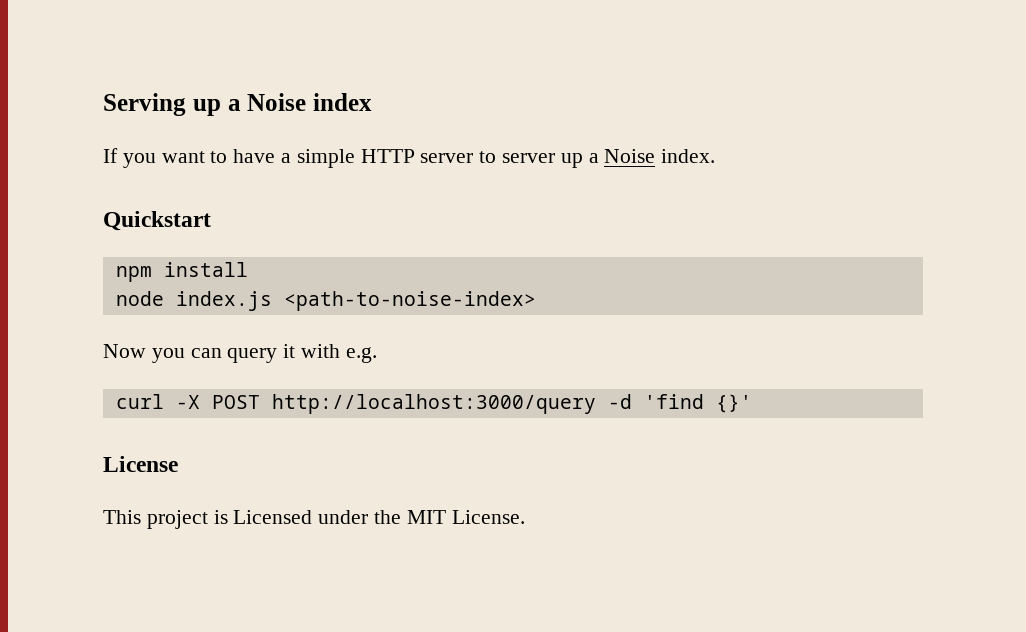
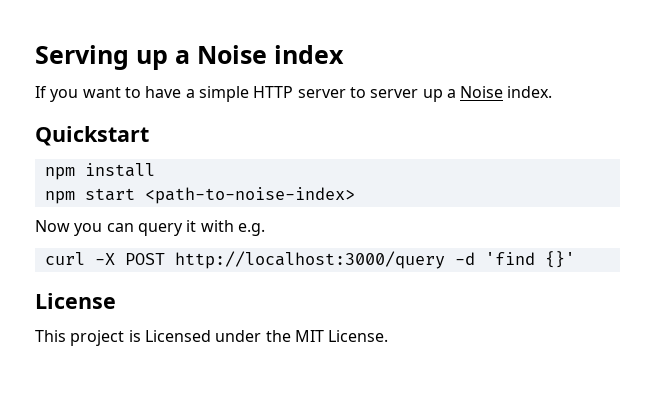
- node index.js <path-to-noise-index>
+ npm start <path-to-noise-index>

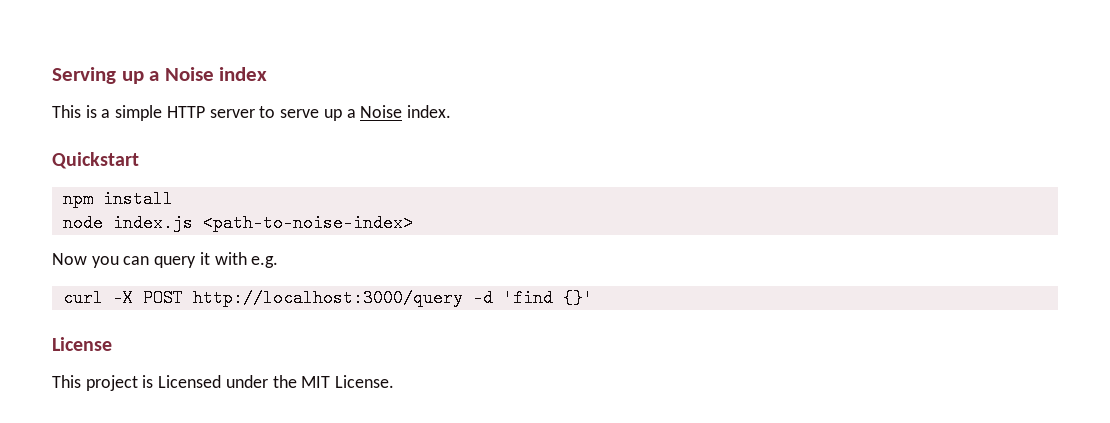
- If you want to have a simple HTTP server to server up a Noise index.
+ This is a simple HTTP server to serve up a Noise index.
- npm start <path-to-noise-index>
+ node index.js <path-to-noise-index>

